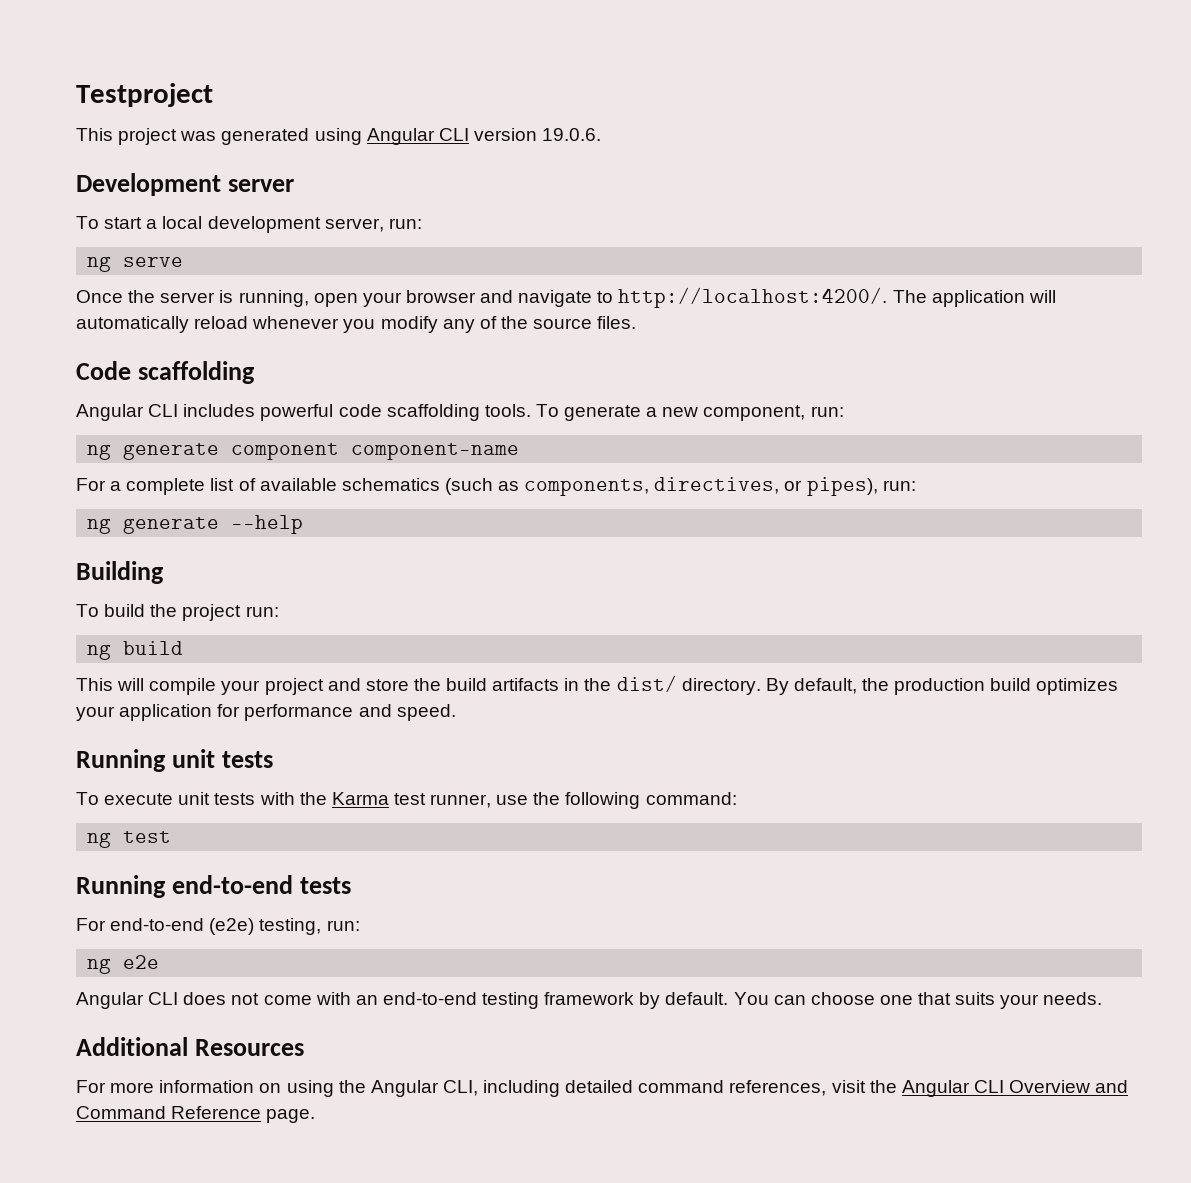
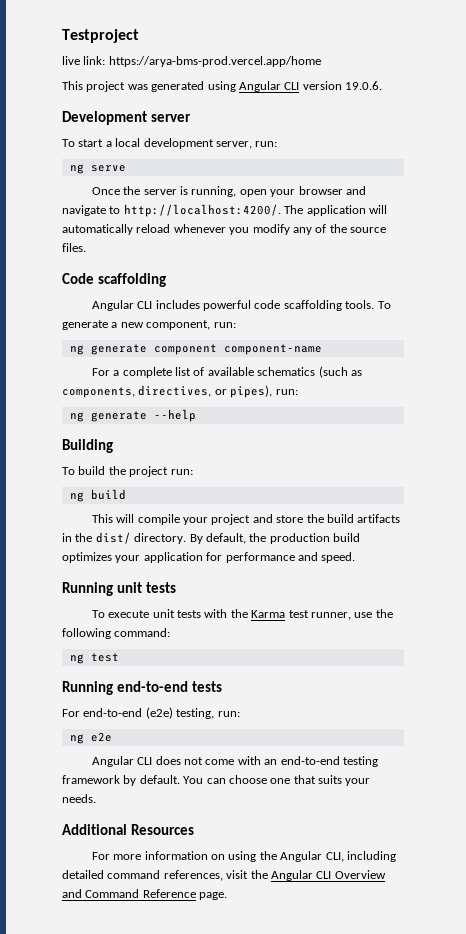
+ live link: https://arya-bms-prod.vercel.app/home

